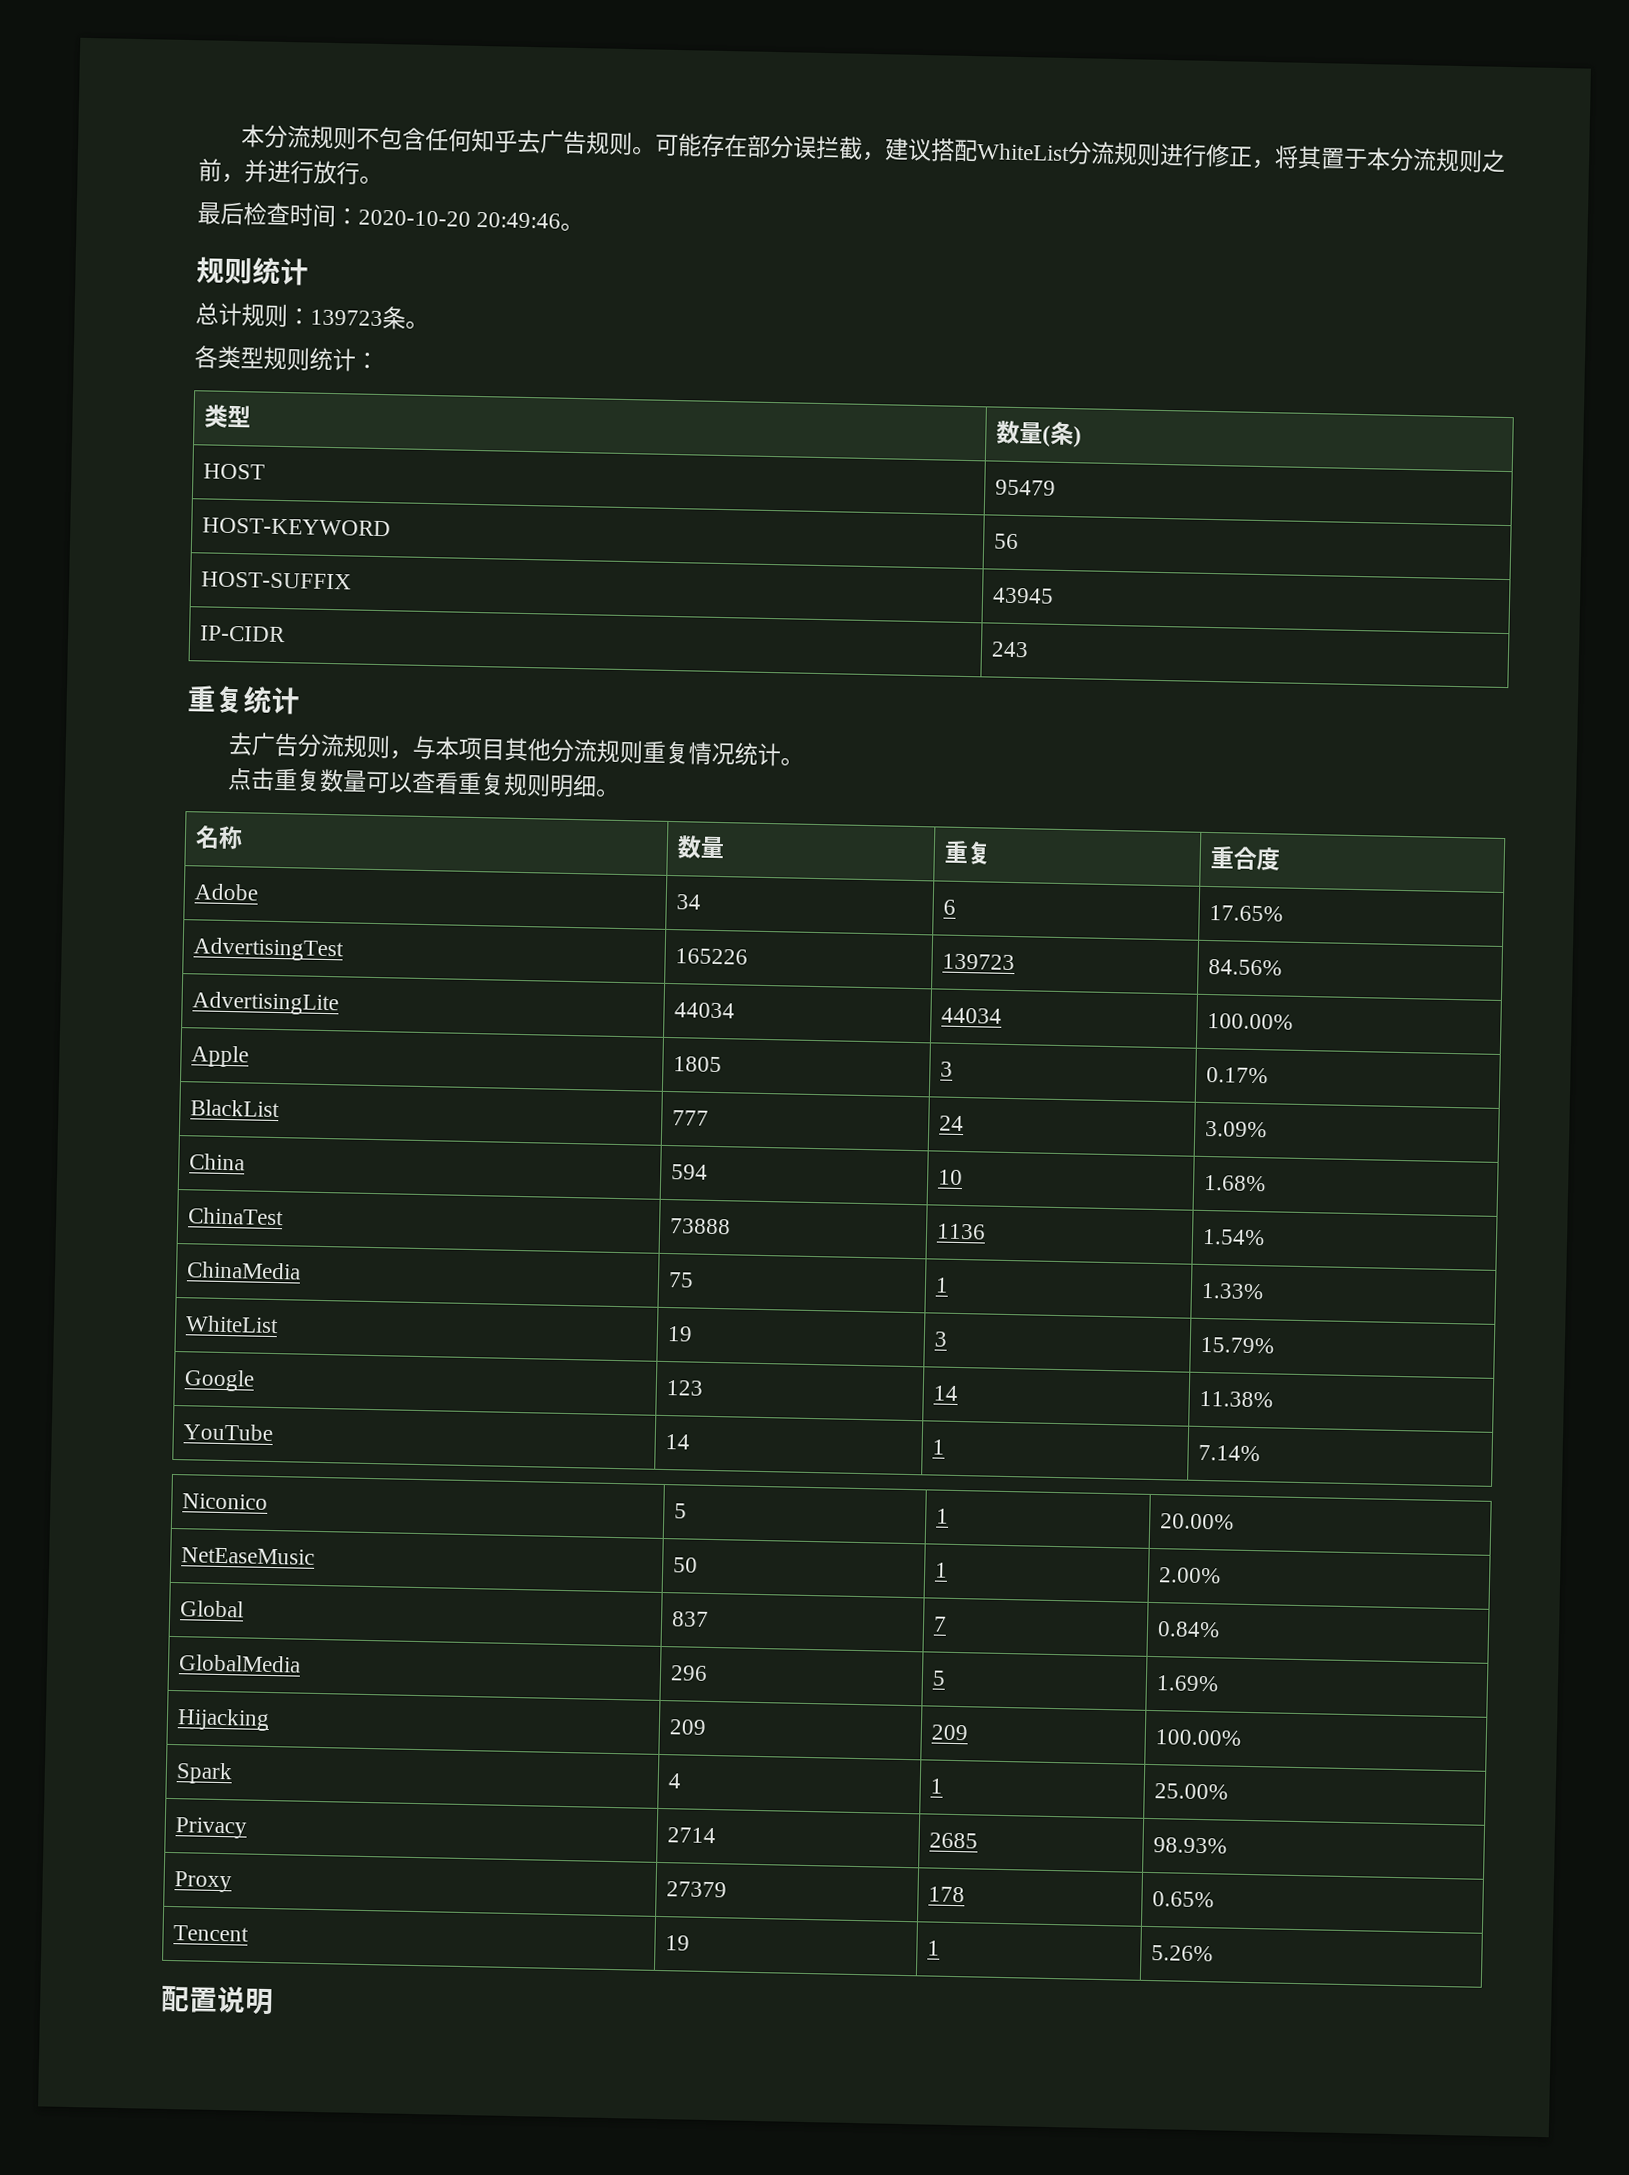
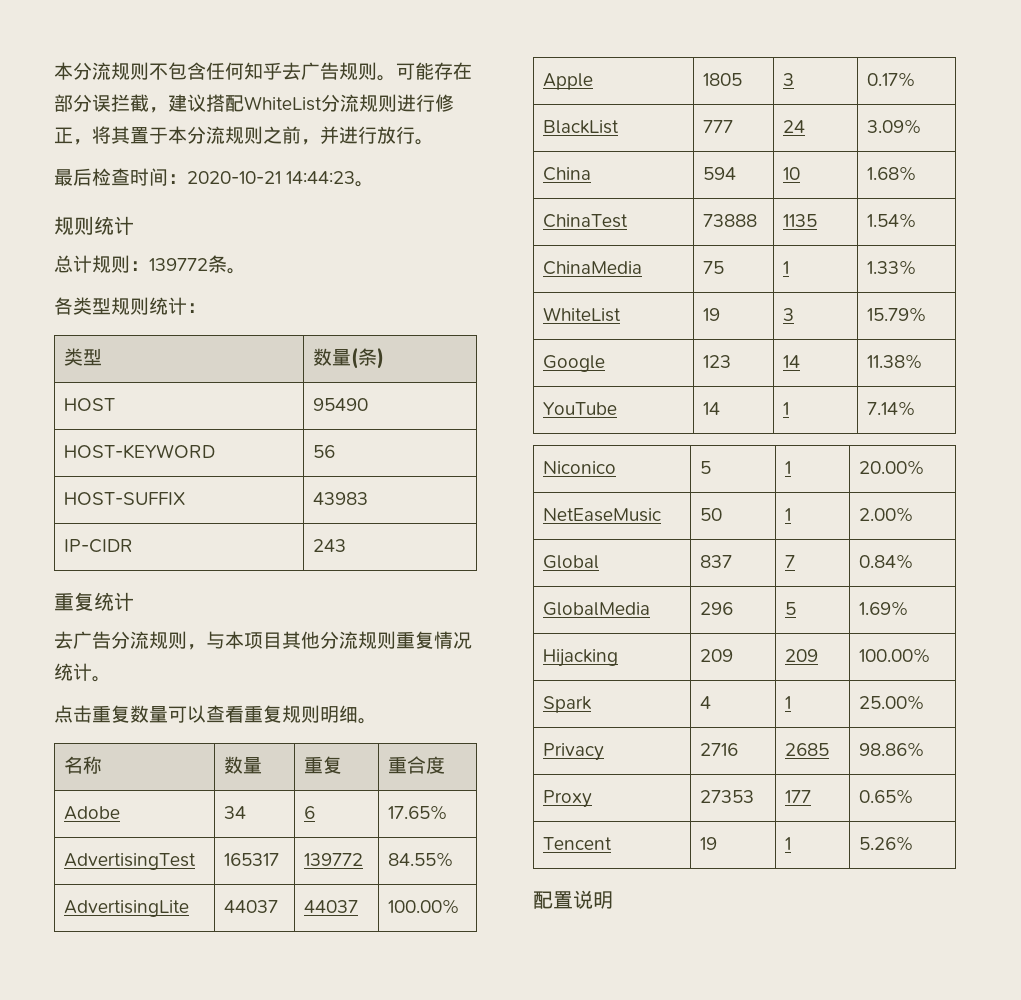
- 最后检查时间：2020-10-20 20:49:46。
+ 最后检查时间：2020-10-21 14:44:23。
- 总计规则：139723条。
+ 总计规则：139772条。
- HOST | 95479
+ HOST | 95490
- HOST-SUFFIX | 43945
+ HOST-SUFFIX | 43983
- AdvertisingTest | 165226 | 139723 | 84.56%
+ AdvertisingTest | 165317 | 139772 | 84.55%
- AdvertisingLite | 44034 | 44034 | 100.00%
+ AdvertisingLite | 44037 | 44037 | 100.00%
- ChinaTest | 73888 | 1136 | 1.54%
+ ChinaTest | 73888 | 1135 | 1.54%
- Privacy | 2714 | 2685 | 98.93%
+ Privacy | 2716 | 2685 | 98.86%
- Proxy | 27379 | 178 | 0.65%
+ Proxy | 27353 | 177 | 0.65%

